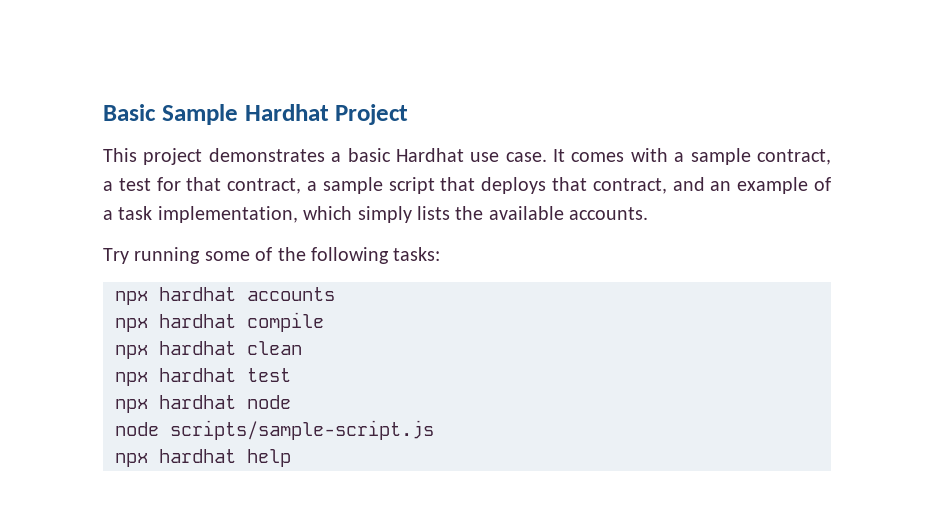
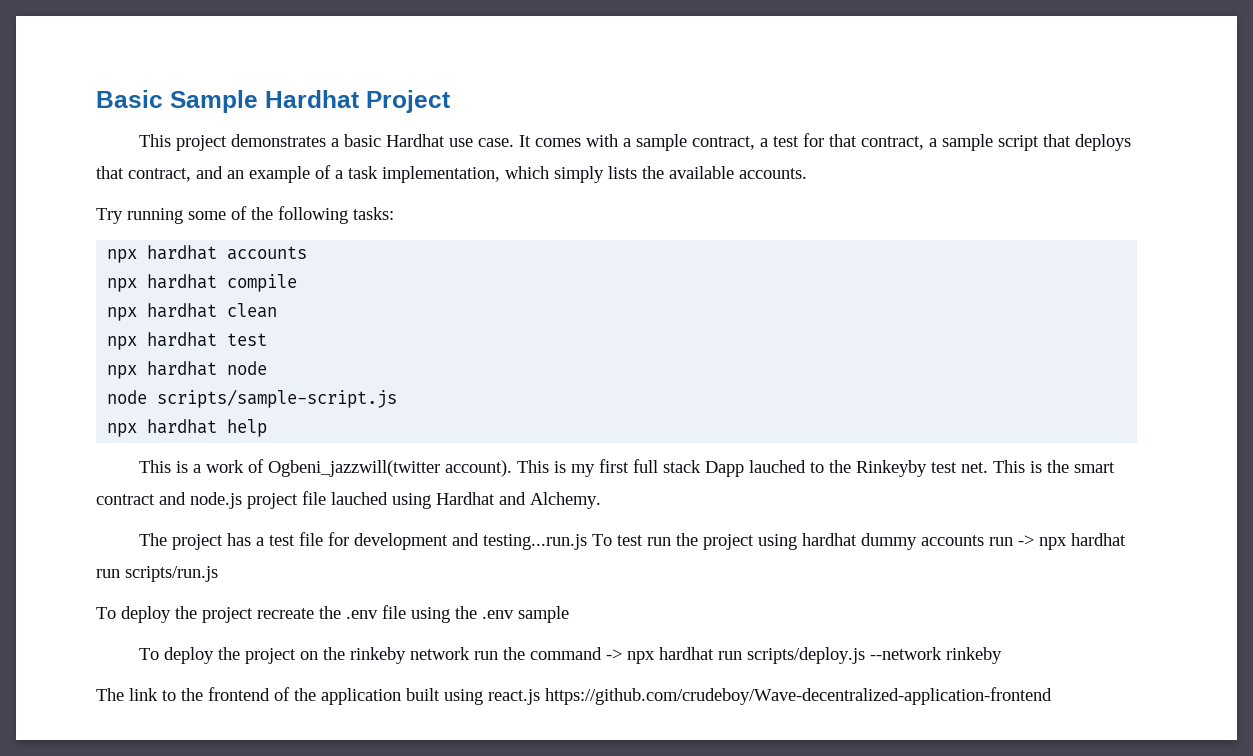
+ This is a work of Ogbeni_jazzwill(twitter account). This is my first full stack Dapp lauched to the Rinkeyby test net. This is the smart contract and node.js project file lauched using Hardhat and Alchemy.
+ The project has a test file for development and testing...run.js To test run the project using hardhat dummy accounts run -> npx hardhat run scripts/run.js
+ To deploy the project recreate the .env file using the .env sample
+ To deploy the project on the rinkeby network run the command -> npx hardhat run scripts/deploy.js --network rinkeby
+ The link to the frontend of the application built using react.js https://github.com/crudeboy/Wave-decentralized-application-frontend

